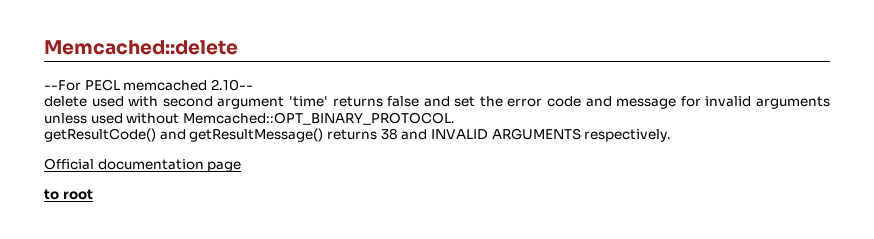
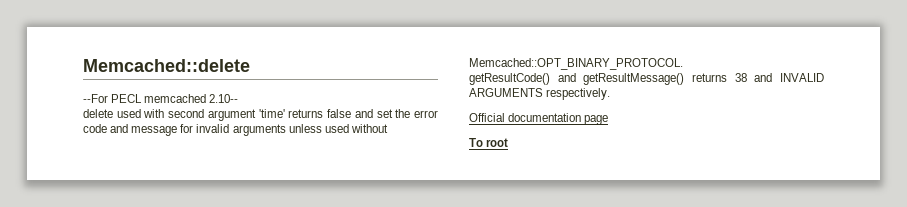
- to root
+ To root

